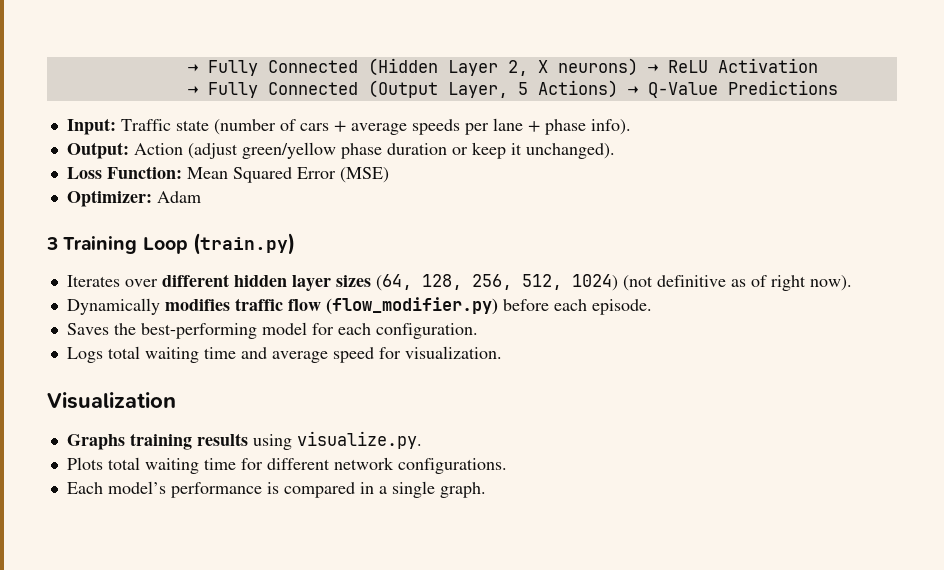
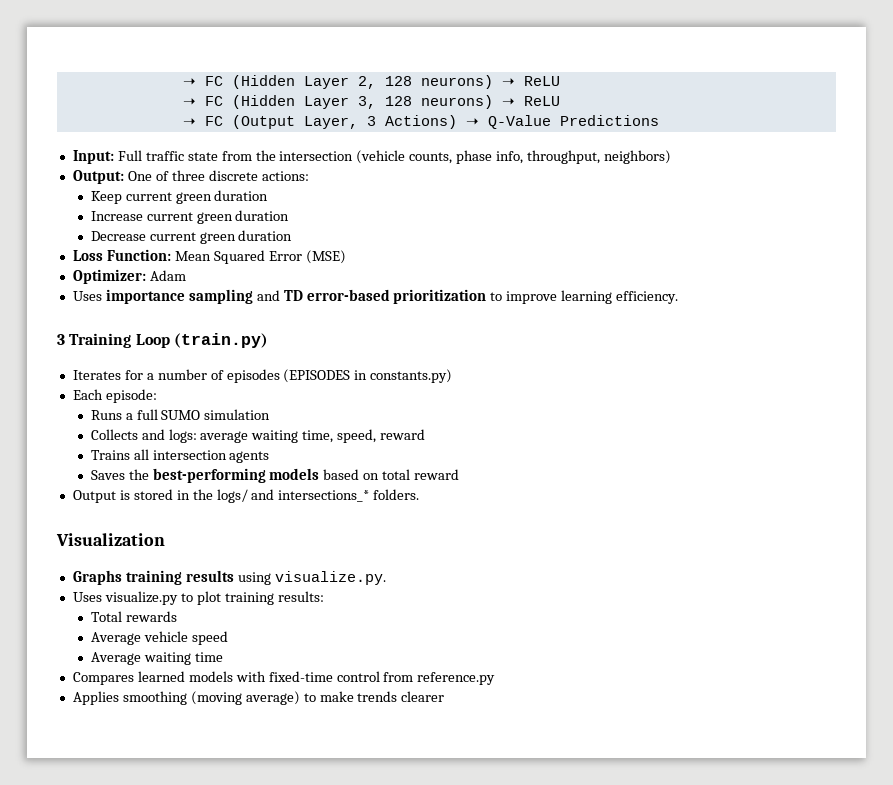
- ➝ Fully Connected (Hidden Layer 2, X neurons) ➝ ReLU Activation
- ➝ Fully Connected (Output Layer, 5 Actions) ➝ Q-Value Predictions
+ ➝ FC (Hidden Layer 2, 128 neurons) ➝ ReLU
+ ➝ FC (Hidden Layer 3, 128 neurons) ➝ ReLU
+ ➝ FC (Output Layer, 3 Actions) ➝ Q-Value Predictions
- Input: Traffic state (number of cars + average speeds per lane + phase info).
- Output: Action (adjust green/yellow phase duration or keep it unchanged).
+ Input: Full traffic state from the intersection (vehicle counts, phase info, throughput, neighbors)
+ Output: One of three discrete actions:
+ Keep current green duration
+ Increase current green duration
+ Decrease current green duration
+ Uses importance sampling and TD error-based prioritization to improve learning efficiency.
- Iterates over different hidden layer sizes (64, 128, 256, 512, 1024) (not definitive as of right now).
- Dynamically modifies traffic flow (flow_modifier.py) before each episode.
- Saves the best-performing model for each configuration.
- Logs total waiting time and average speed for visualization.
+ Iterates for a number of episodes (EPISODES in constants.py)
+ Each episode:
+ Runs a full SUMO simulation
+ Collects and logs: average waiting time, speed, reward
+ Trains all intersection agents
+ Saves the best-performing models based on total reward
+ Output is stored in the logs/ and intersections_* folders.
- Plots total waiting time for different network configurations.
- Each model’s performance is compared in a single graph.
+ Uses visualize.py to plot training results:
+ Total rewards
+ Average vehicle speed
+ Average waiting time
+ Compares learned models with fixed-time control from reference.py
+ Applies smoothing (moving average) to make trends clearer

